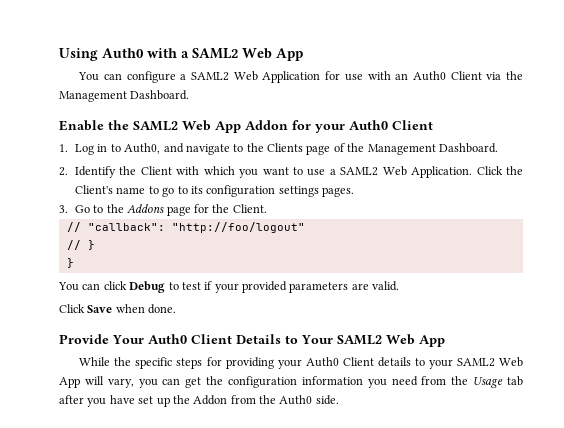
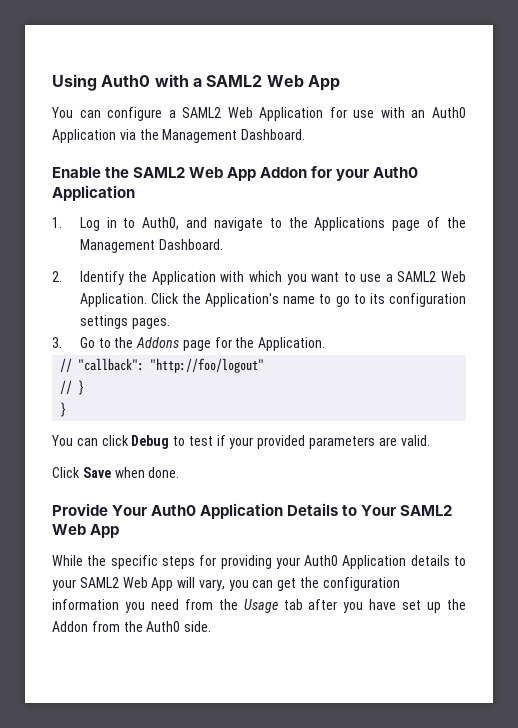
- You can configure a SAML2 Web Application for use with an Auth0 Client via the Management Dashboard.
+ You can configure a SAML2 Web Application for use with an Auth0 Application via the Management Dashboard.
- Enable the SAML2 Web App Addon for your Auth0 Client
+ Enable the SAML2 Web App Addon for your Auth0 Application
- 1. Log in to Auth0, and navigate to the Clients page of the Management Dashboard.
+ 1. Log in to Auth0, and navigate to the Applications page of the Management Dashboard.
- 2. Identify the Client with which you want to use a SAML2 Web Application.
+ 2. Identify the Application with which you want to use a SAML2 Web Application.
- Click the Client's name to go to its configuration settings pages.
+ Click the Application's name to go to its configuration settings pages.
- 3. Go to the Addons page for the Client.
+ 3. Go to the Addons page for the Application.
- Provide Your Auth0 Client Details to Your SAML2 Web App
+ Provide Your Auth0 Application Details to Your SAML2 Web App
- While the specific steps for providing your Auth0 Client details to your SAML2 Web App will vary, you can get the configuration information you need from the Usage tab after you have set up the Addon from the Auth0 side.
+ While the specific steps for providing your Auth0 Application details to your SAML2 Web App will vary, you can get the configuration information you need from the Usage tab after you have set up the Addon from the Auth0 side.

